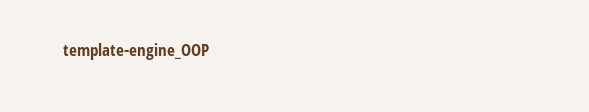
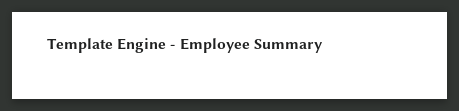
- template-engine_OOP
+ Template Engine - Employee Summary

